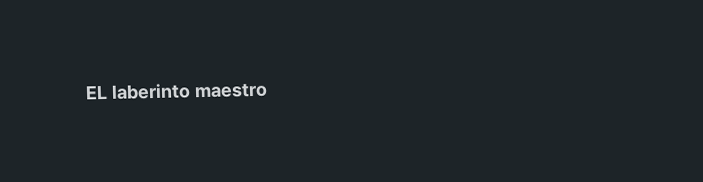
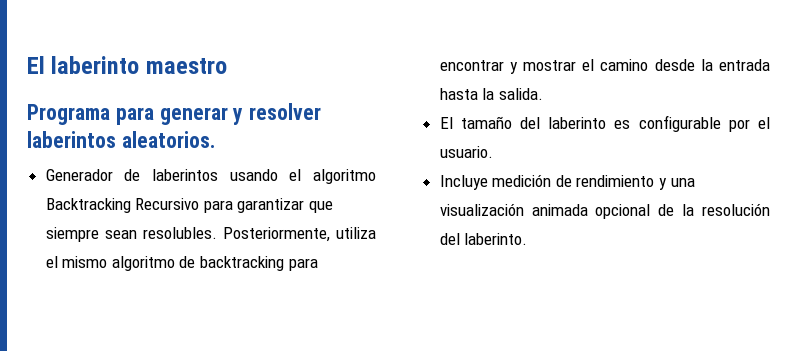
- EL laberinto maestro
+ El laberinto maestro
+ Programa para generar y resolver laberintos aleatorios.
+ Generador de laberintos usando el algoritmo Backtracking Recursivo para garantizar que siempre sean resolubles. Posteriormente, utiliza el mismo algoritmo de backtracking para encontrar y mostrar el camino desde la entrada hasta la salida.
+ El tamaño del laberinto es configurable por el usuario.
+ Incluye medición de rendimiento y una visualización animada opcional de la resolución del laberinto.

